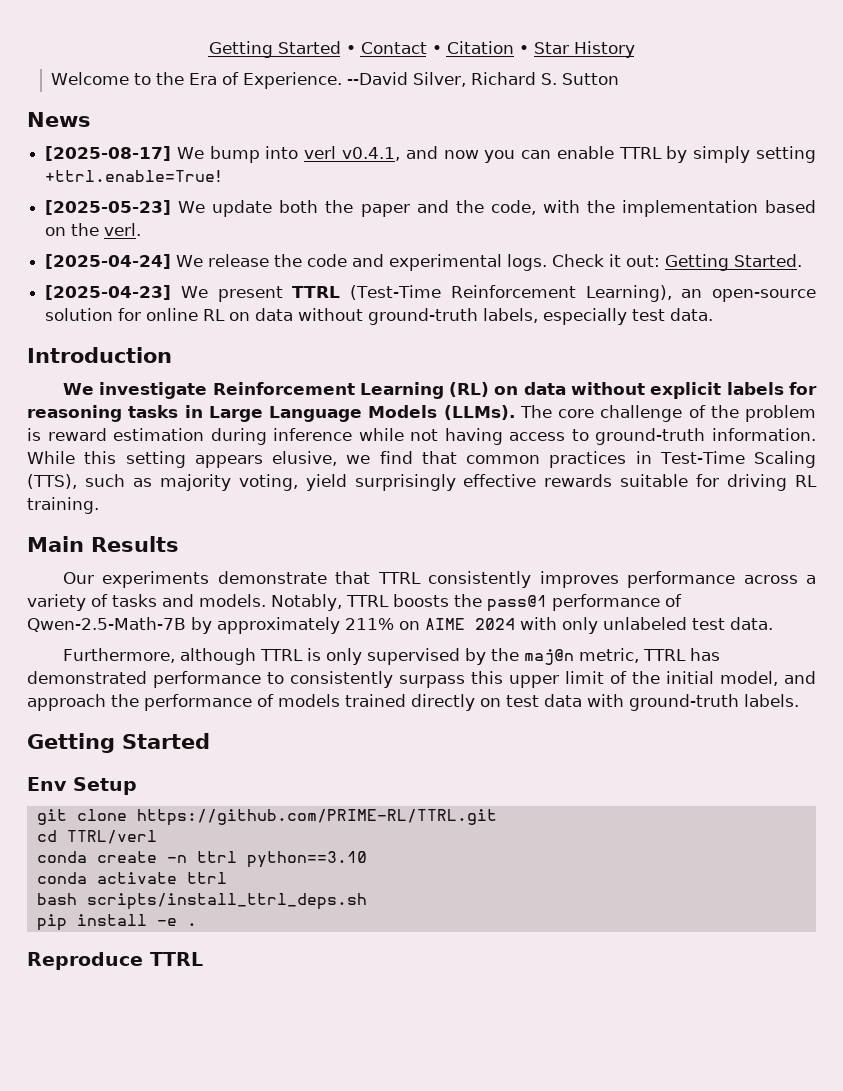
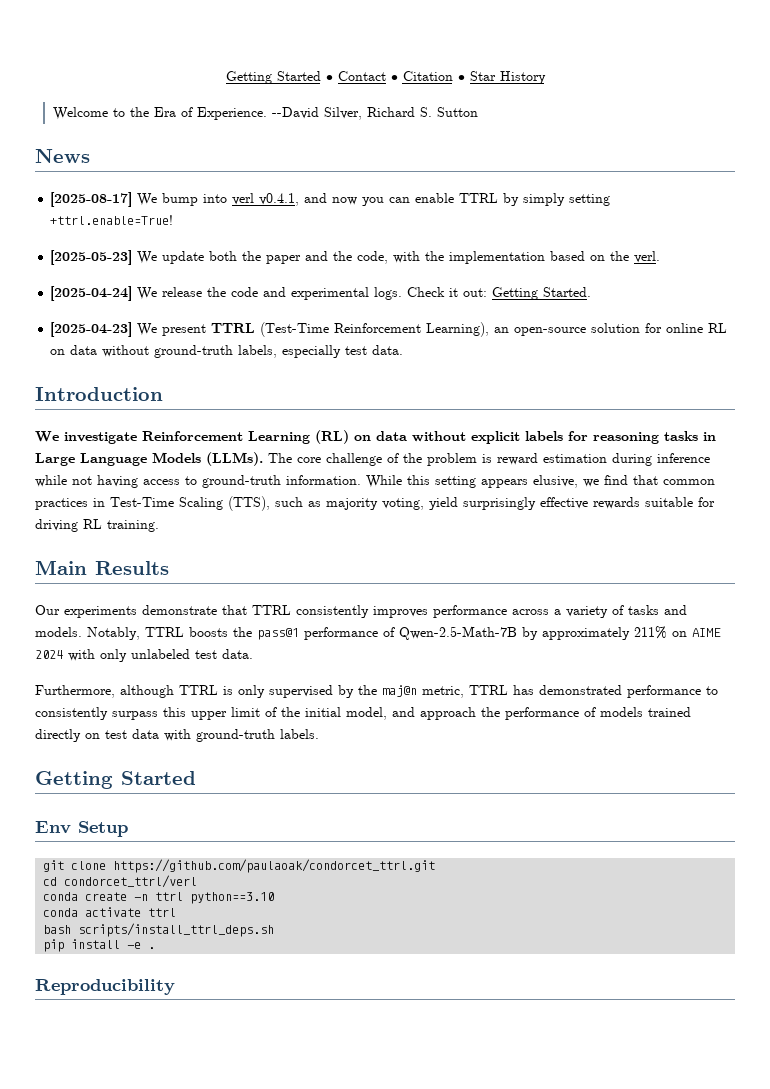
- git clone https://github.com/PRIME-RL/TTRL.git
+ git clone https://github.com/paulaoak/condorcet_ttrl.git
- cd TTRL/verl
+ cd condorcet_ttrl/verl
- Reproduce TTRL
+ Reproducibility

